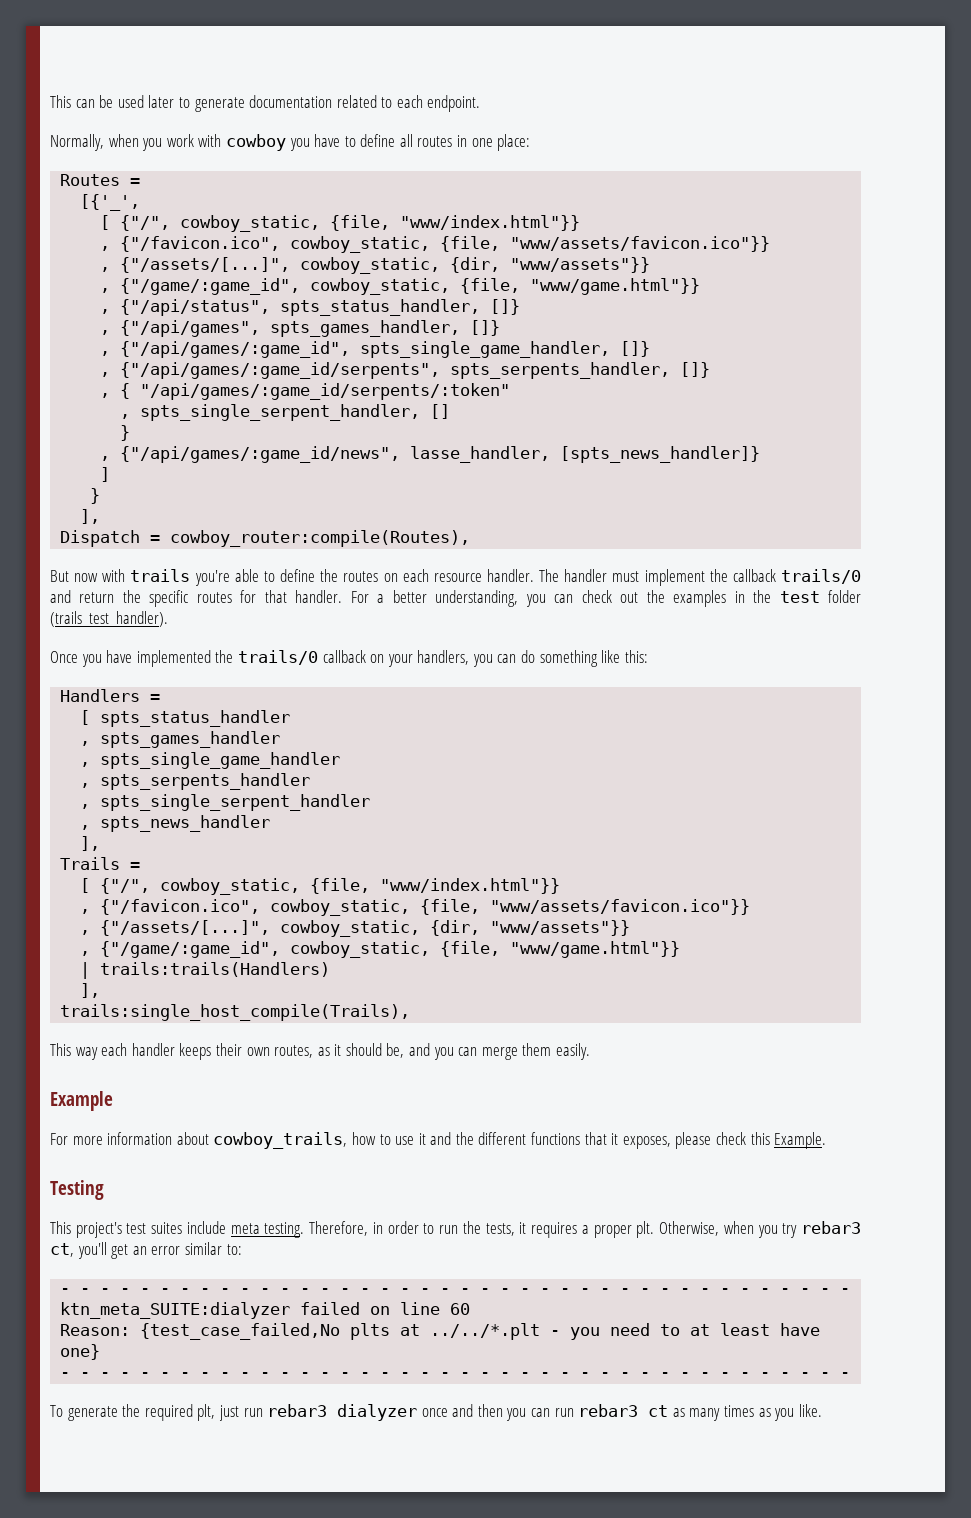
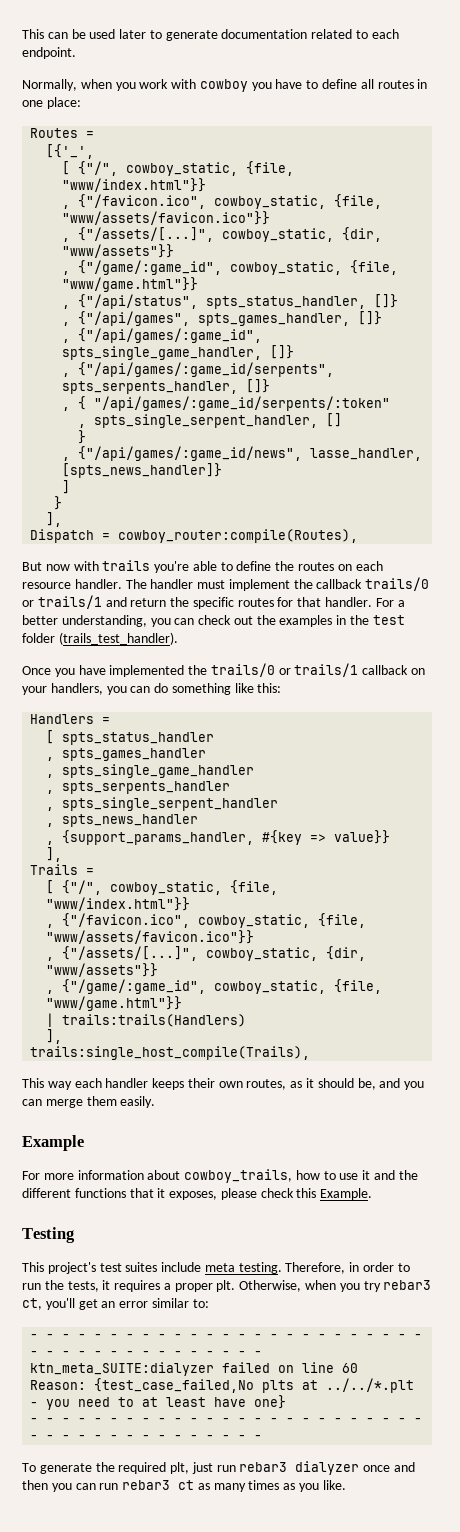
- The handler must implement the callback trails/0 and return the specific routes for that handler.
+ The handler must implement the callback trails/0 or trails/1 and return the specific routes for that handler.
- Once you have implemented the trails/0 callback on your handlers, you can do something like this:
+ Once you have implemented the trails/0 or trails/1 callback on your handlers, you can do something like this:
+ , {support_params_handler, #{key => value}}

